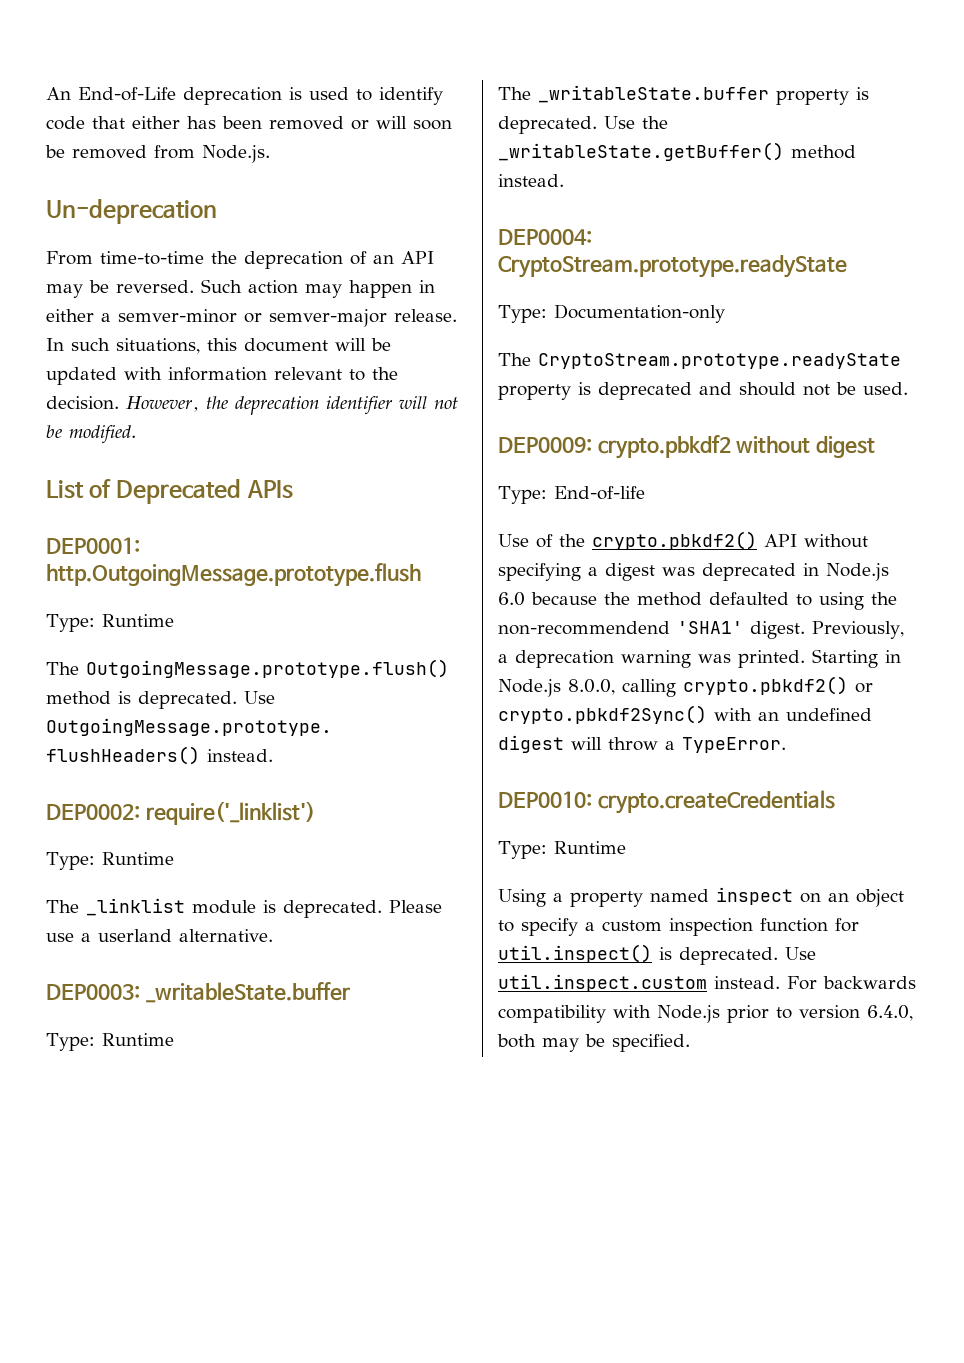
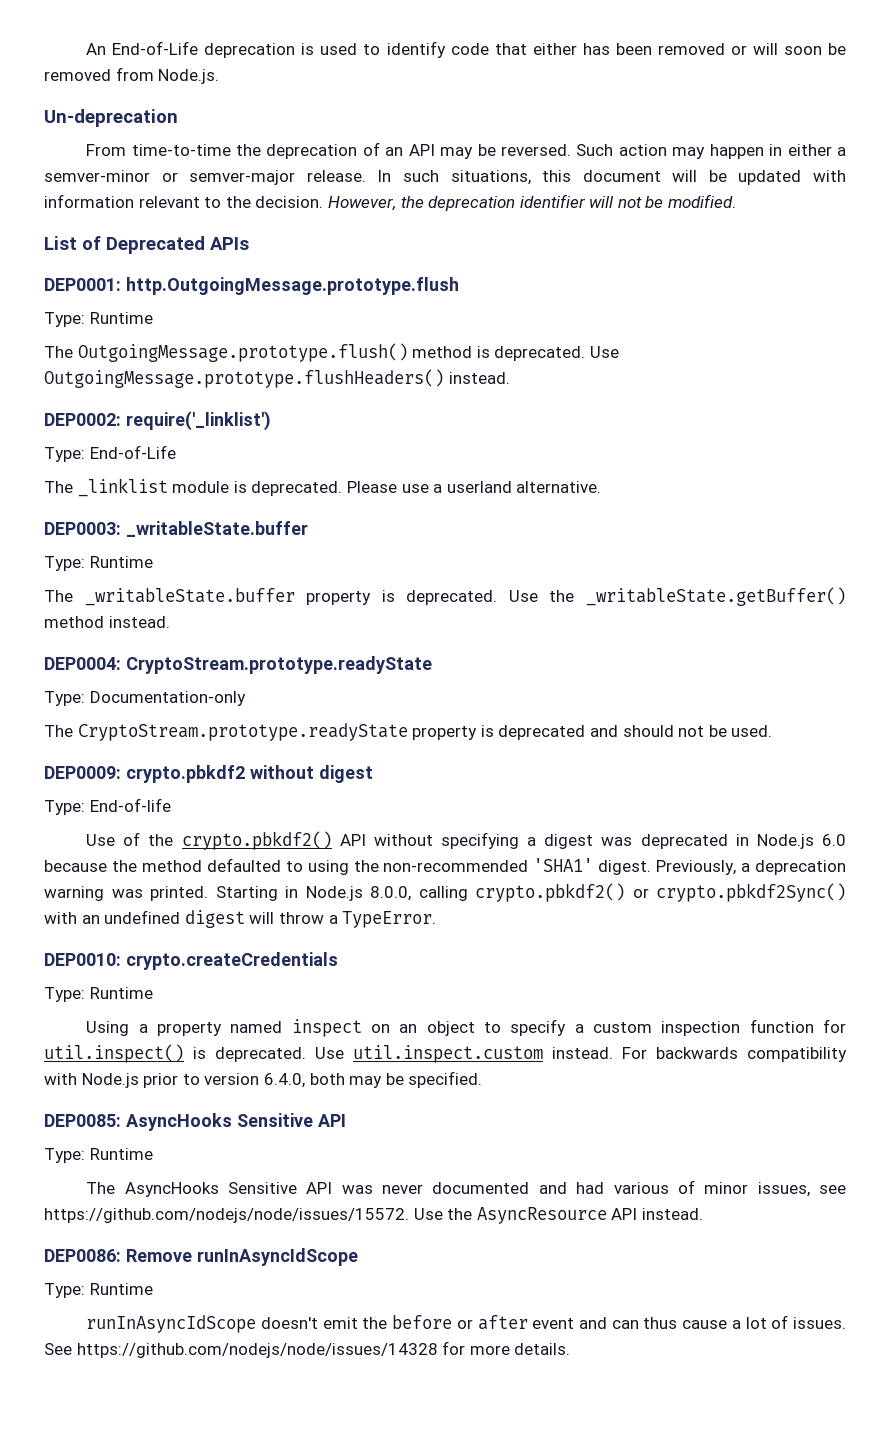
  DEP0002: require('_linklist')
- Type: Runtime
+ Type: End-of-Life
- Use of the crypto.pbkdf2() API without specifying a digest was deprecated in Node.js 6.0 because the method defaulted to using the non-recommendend 'SHA1' digest.
+ Use of the crypto.pbkdf2() API without specifying a digest was deprecated in Node.js 6.0 because the method defaulted to using the non-recommended 'SHA1' digest.
+ DEP0085: AsyncHooks Sensitive API
+ Type: Runtime
+ The AsyncHooks Sensitive API was never documented and had various of minor issues, see https://github.com/nodejs/node/issues/15572. Use the AsyncResource API instead.
+ DEP0086: Remove runInAsyncIdScope
+ Type: Runtime
+ runInAsyncIdScope doesn't emit the before or after event and can thus cause a lot of issues. See https://github.com/nodejs/node/issues/14328 for more details.

